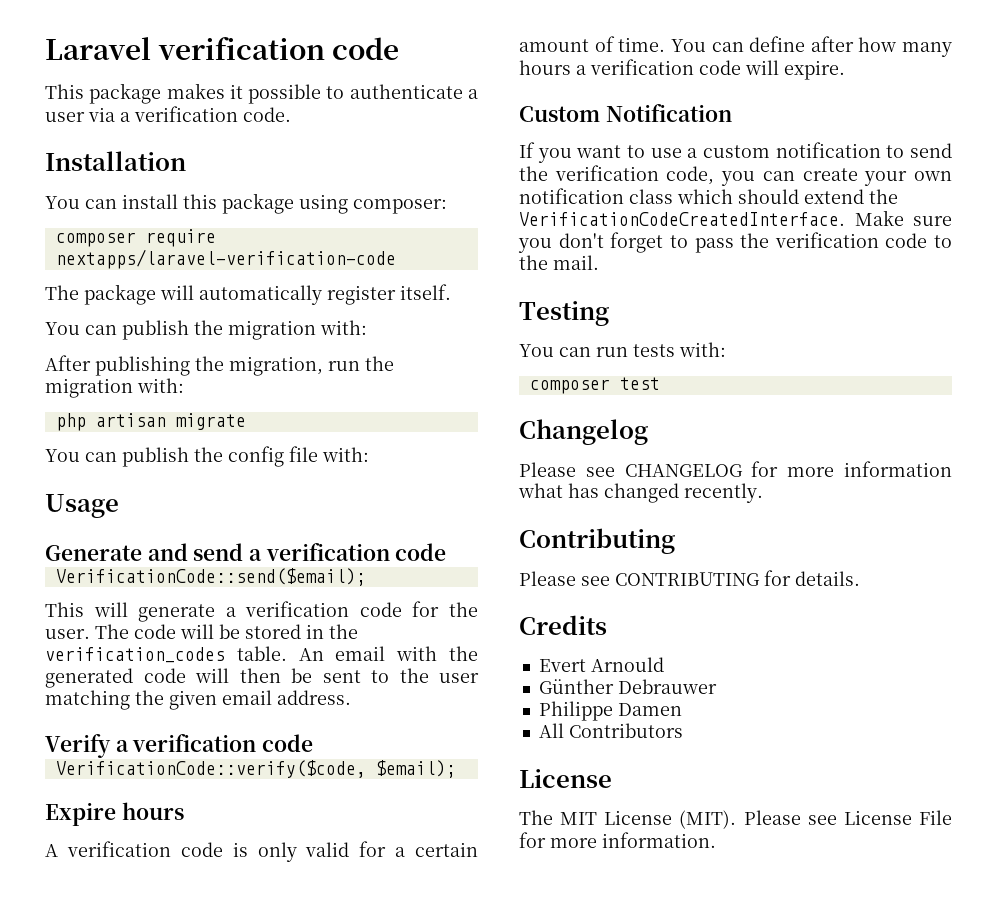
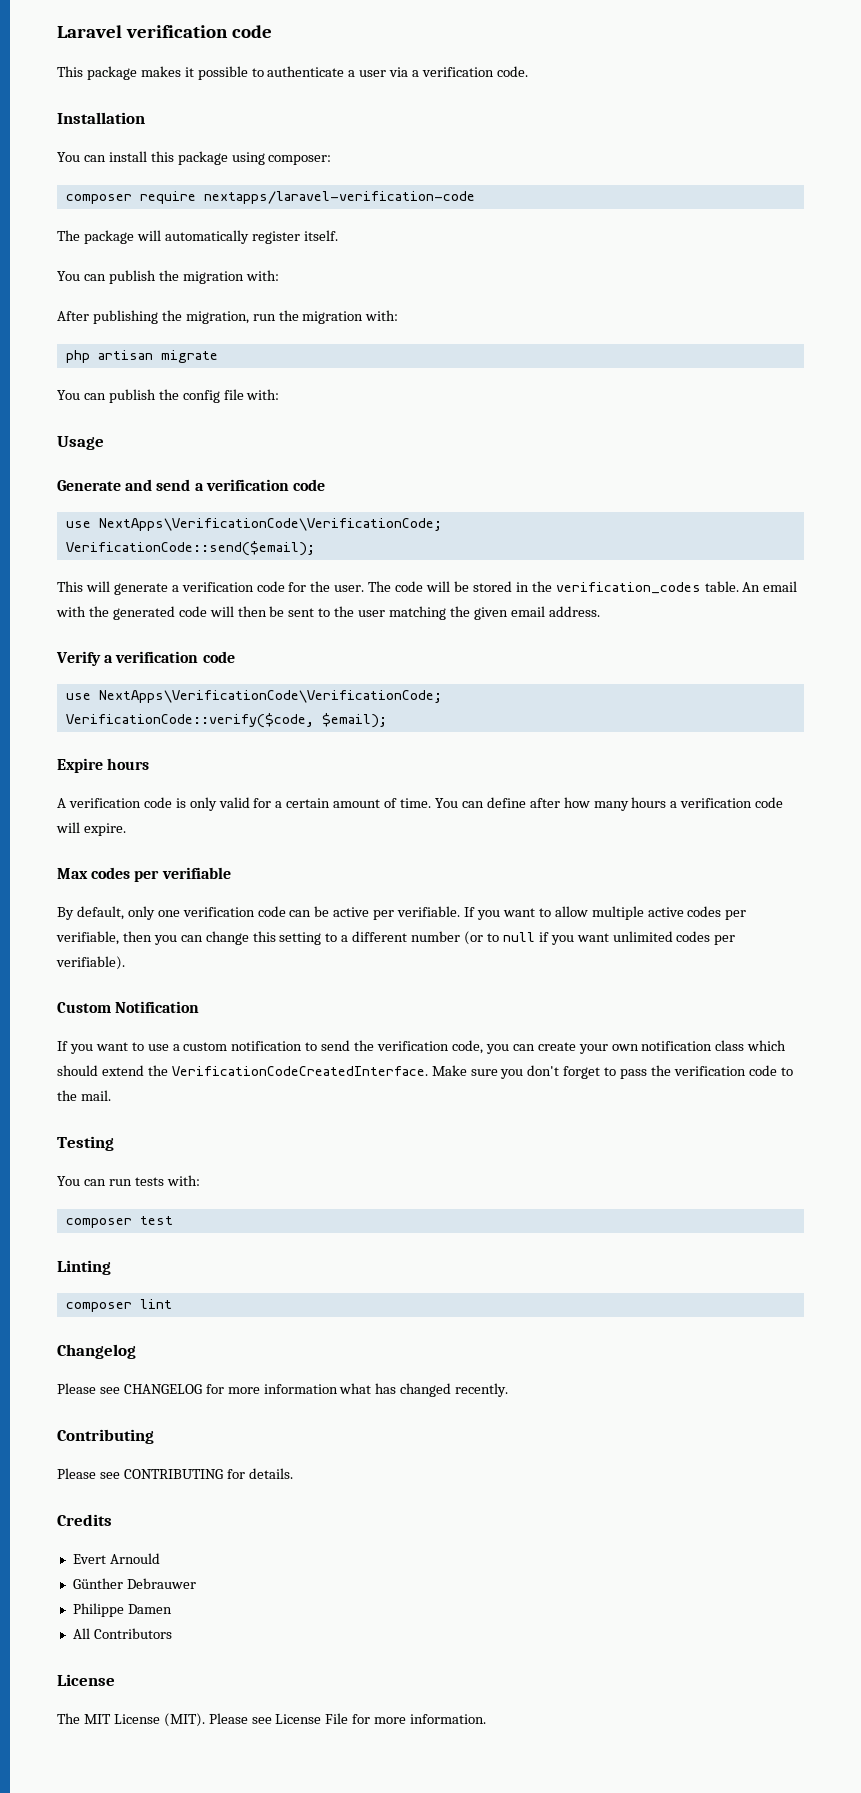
  Generate and send a verification code
+ use NextApps\VerificationCode\VerificationCode;
  Verify a verification code
+ use NextApps\VerificationCode\VerificationCode;
+ Max codes per verifiable
+ By default, only one verification code can be active per verifiable. If you want to allow multiple active codes per verifiable, then you can change this setting to a different number (or to null if you want unlimited codes per verifiable).
+ Linting
+ composer lint

